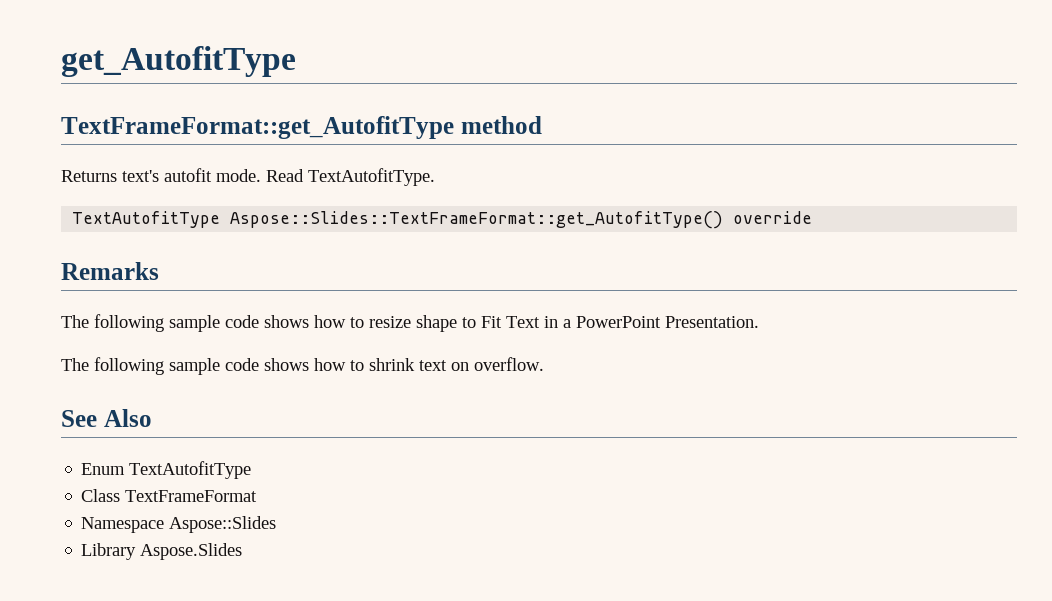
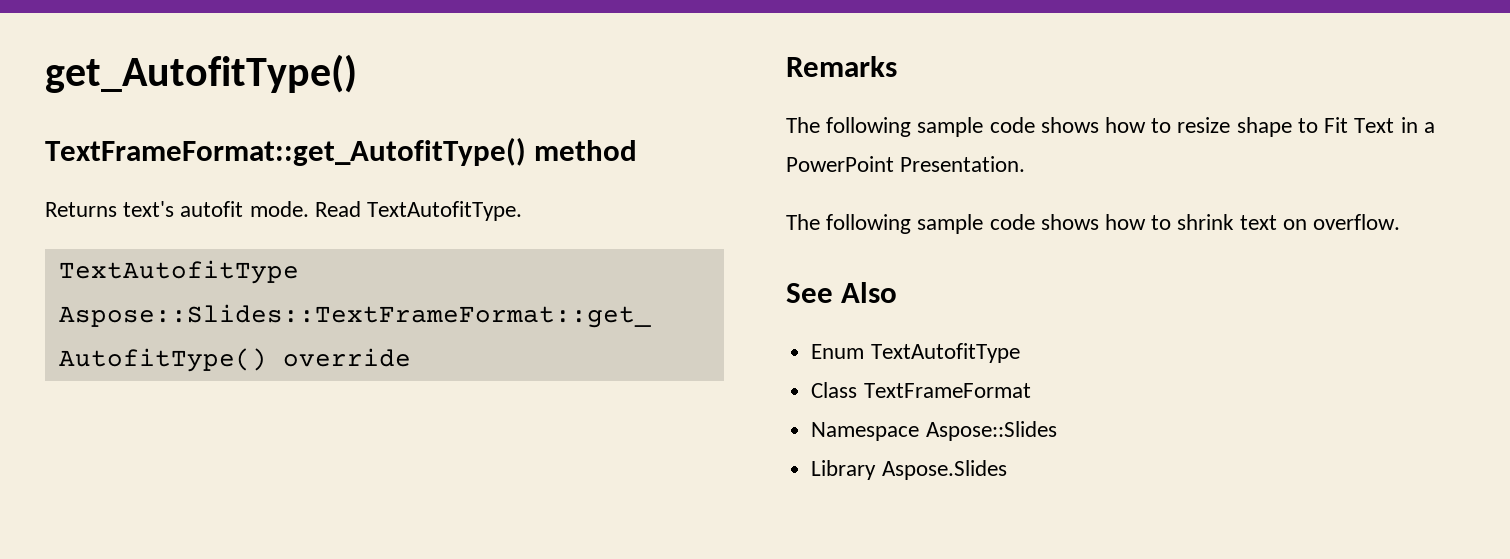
- get_AutofitType
- TextFrameFormat::get_AutofitType method
+ get_AutofitType()
+ TextFrameFormat::get_AutofitType() method

